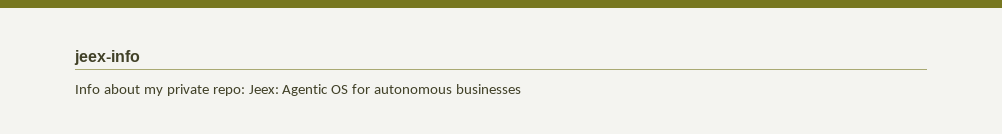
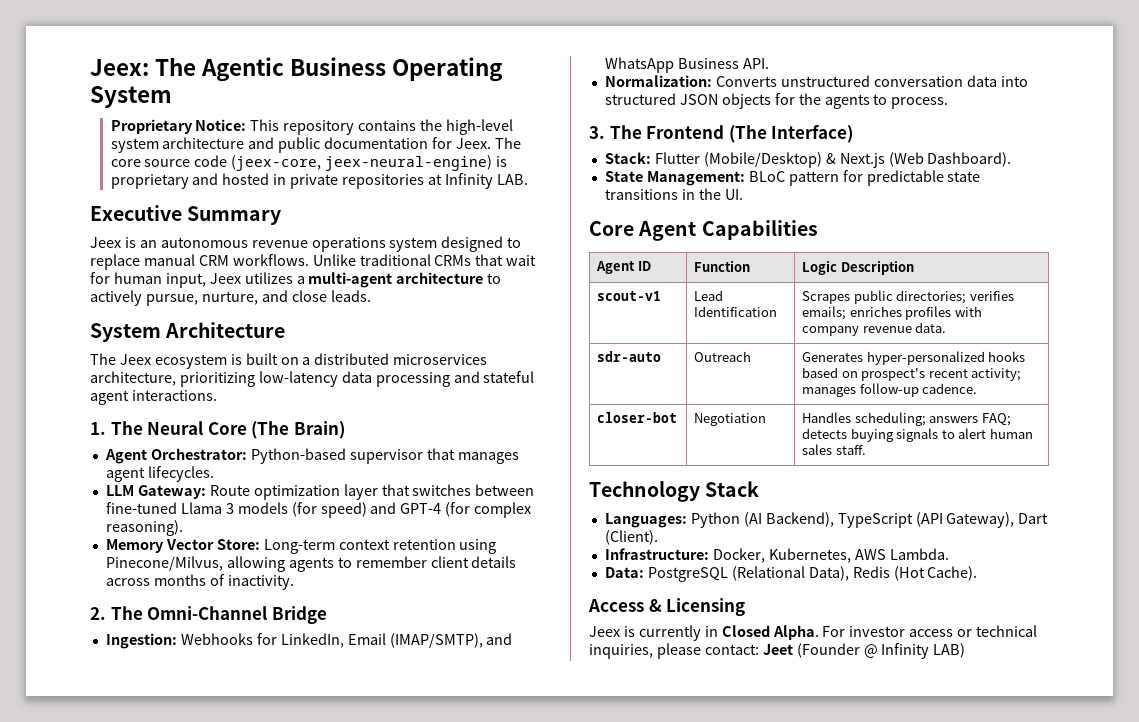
- jeex-info
- Info about my private repo: Jeex: Agentic OS for autonomous businesses
+ Jeex: The Agentic Business Operating System
+ Proprietary Notice: This repository contains the high-level system architecture and public documentation for Jeex. The core source code (jeex-core, jeex-neural-engine) is proprietary and hosted in private repositories at Infinity LAB.
+ Executive Summary
+ Jeex is an autonomous revenue operations system designed to replace manual CRM workflows. Unlike traditional CRMs that wait for human input, Jeex utilizes a multi-agent architecture to actively pursue, nurture, and close leads.
+ System Architecture
+ The Jeex ecosystem is built on a distributed microservices architecture, prioritizing low-latency data processing and stateful agent interactions.
+ 1. The Neural Core (The Brain)
+ Agent Orchestrator: Python-based supervisor that manages agent lifecycles.
+ LLM Gateway: Route optimization layer that switches between fine-tuned Llama 3 models (for speed) and GPT-4 (for complex reasoning).
+ Memory Vector Store: Long-term context retention using Pinecone/Milvus, allowing agents to remember client details across months of inactivity.
+ 2. The Omni-Channel Bridge
+ Ingestion: Webhooks for LinkedIn, Email (IMAP/SMTP), and WhatsApp Business API.
+ Normalization: Converts unstructured conversation data into structured JSON objects for the agents to process.
+ 3. The Frontend (The Interface)
+ Stack: Flutter (Mobile/Desktop) & Next.js (Web Dashboard).
+ State Management: BLoC pattern for predictable state transitions in the UI.
+ Core Agent Capabilities
+ Agent ID | Function | Logic Description
+ scout-v1 | Lead Identification | Scrapes public directories; verifies emails; enriches profiles with company revenue data.
+ sdr-auto | Outreach | Generates hyper-personalized hooks based on prospect's recent activity; manages follow-up cadence.
+ closer-bot | Negotiation | Handles scheduling; answers FAQ; detects buying signals to alert human sales staff.
+ Technology Stack
+ Languages: Python (AI Backend), TypeScript (API Gateway), Dart (Client).
+ Infrastructure: Docker, Kubernetes, AWS Lambda.
+ Data: PostgreSQL (Relational Data), Redis (Hot Cache).
+ Access & Licensing
+ Jeex is currently in Closed Alpha. For investor access or technical inquiries, please contact: Jeet (Founder @ Infinity LAB)

